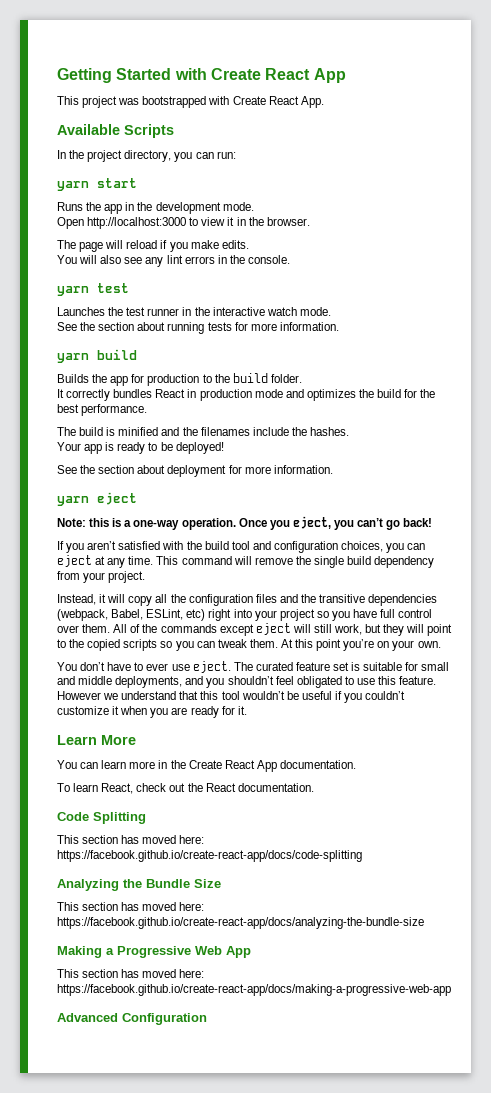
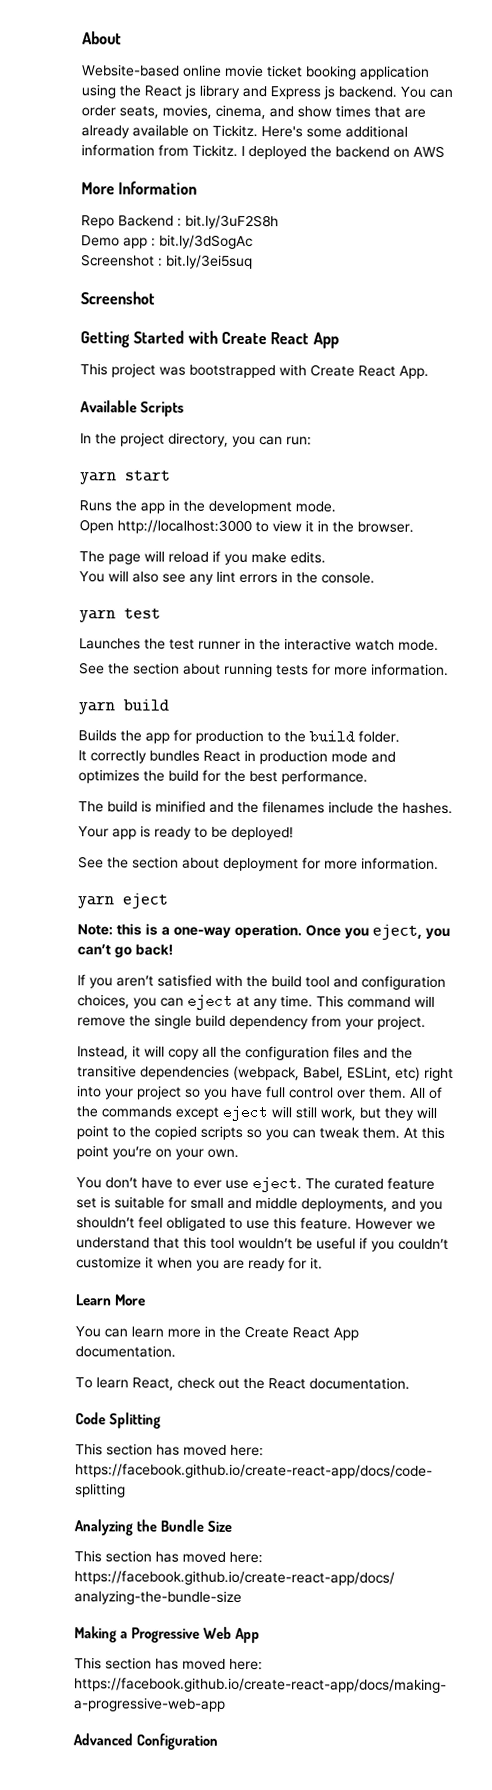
+ About
+ Website-based online movie ticket booking application using the React js library and Express js backend. You can order seats, movies, cinema, and show times that are already available on Tickitz. Here's some additional information from Tickitz. I deployed the backend on AWS
+ More Information
+ Repo Backend : bit.ly/3uF2S8h
+ Demo app : bit.ly/3dSogAc
+ Screenshot : bit.ly/3ei5suq
+ Screenshot

